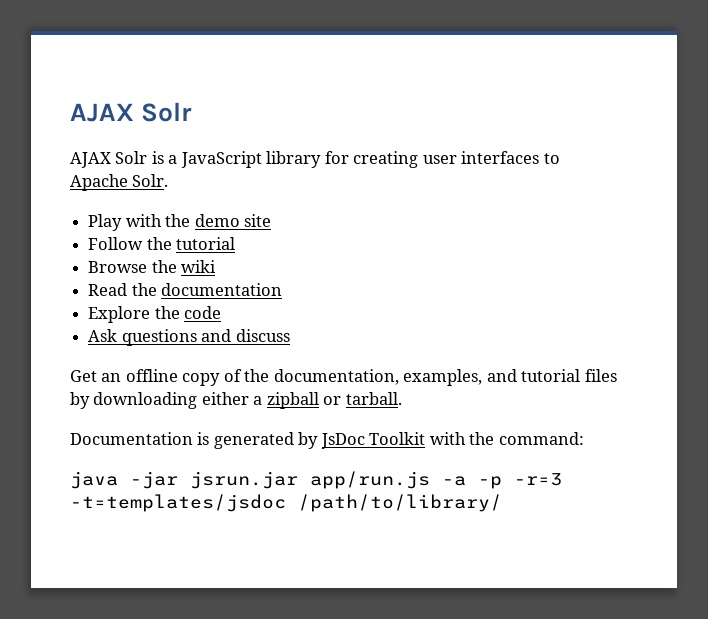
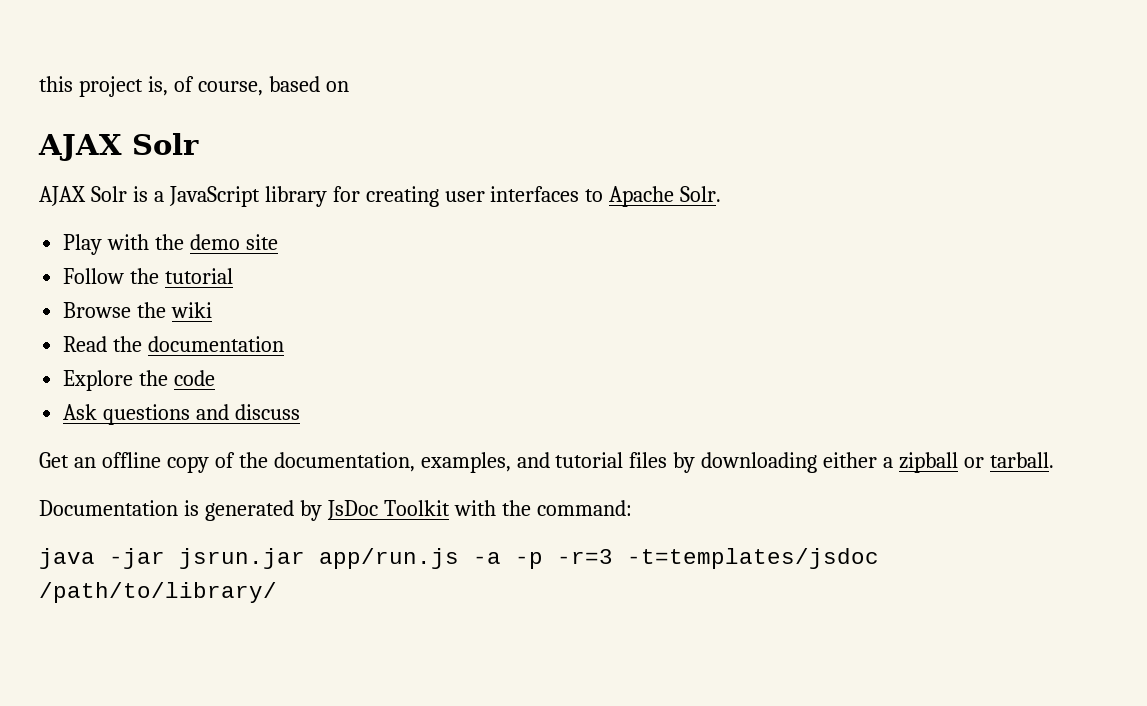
+ this project is, of course, based on

